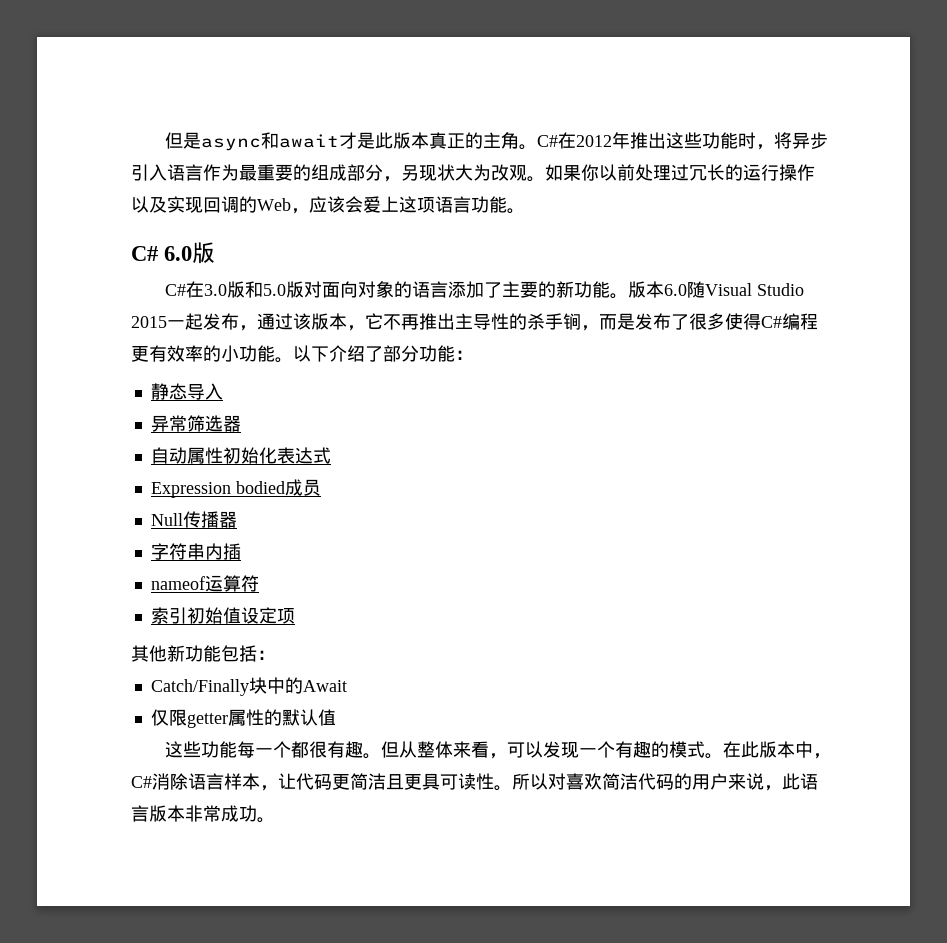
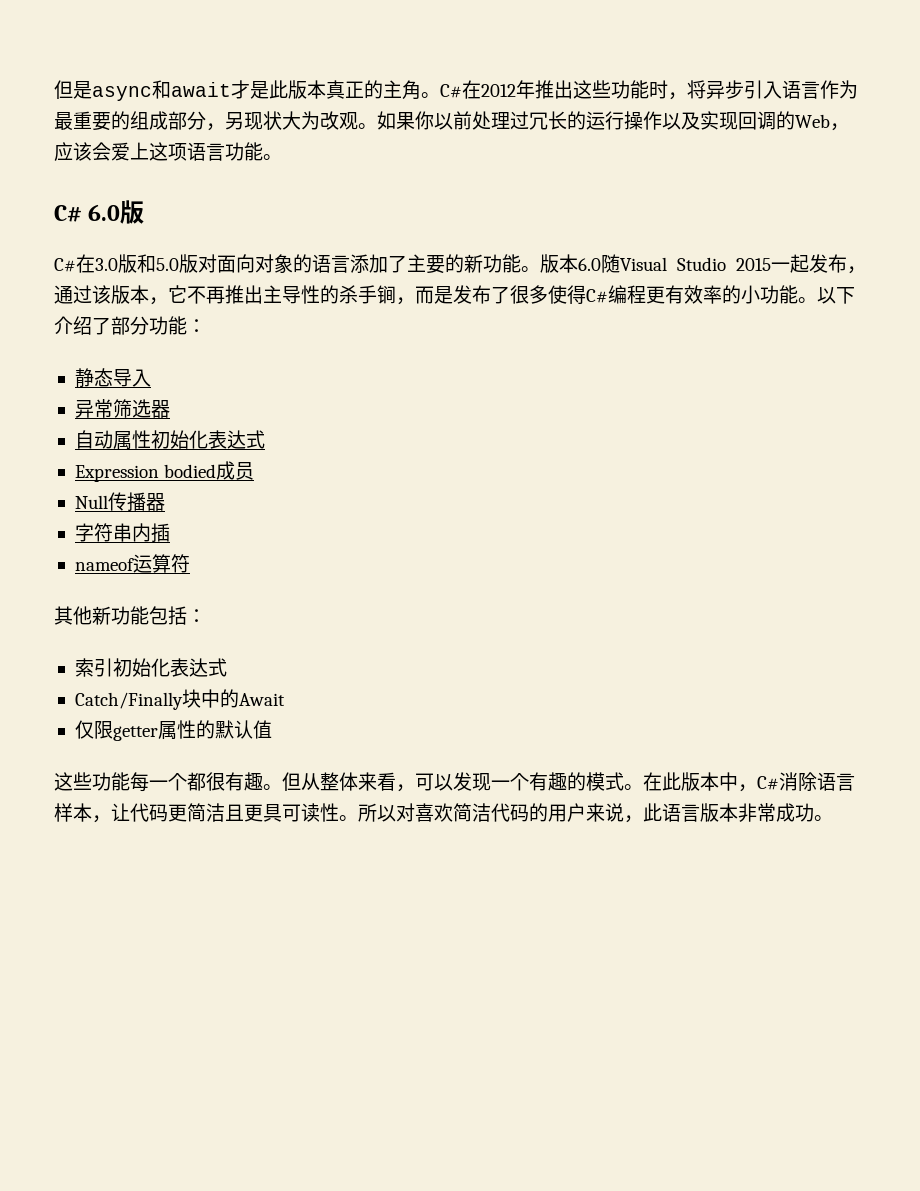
- 索引初始值设定项
+ 索引初始化表达式

